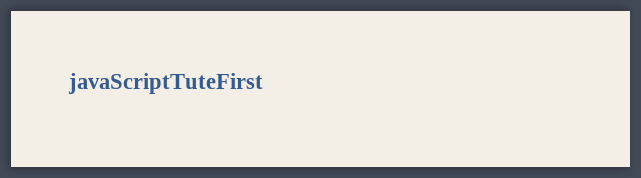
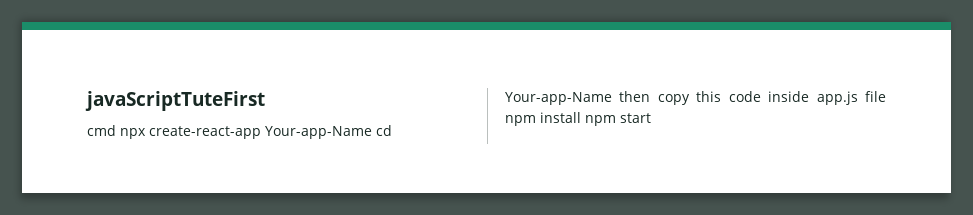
+ cmd npx create-react-app Your-app-Name cd Your-app-Name then copy this code inside app.js file npm install npm start

